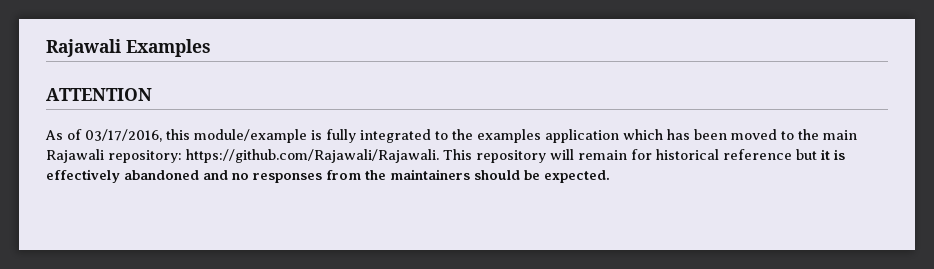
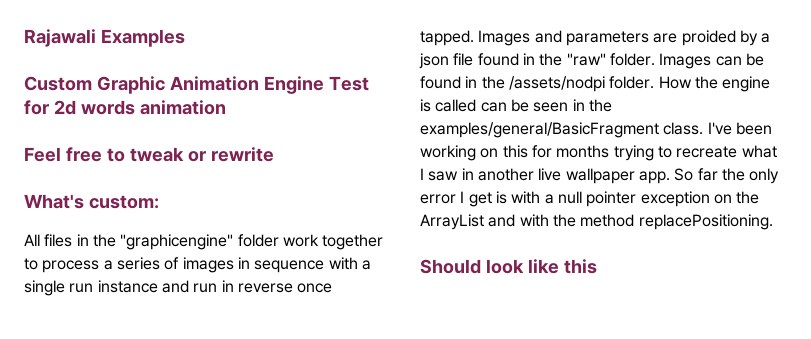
- ATTENTION
- As of 03/17/2016, this module/example is fully integrated to the examples application which has been moved to the main Rajawali repository: https://github.com/Rajawali/Rajawali. This repository will remain for historical reference but it is effectively abandoned and no responses from the maintainers should be expected.
+ Custom Graphic Animation Engine Test for 2d words animation
+ Feel free to tweak or rewrite
+ What's custom:
+ All files in the "graphicengine" folder work together to process a series of images in sequence with a single run instance and run in reverse once tapped. Images and parameters are proided by a json file found in the "raw" folder. Images can be found in the /assets/nodpi folder. How the engine is called can be seen in the examples/general/BasicFragment class. I've been working on this for months trying to recreate what I saw in another live wallpaper app. So far the only error I get is with a null pointer exception on the ArrayList and with the method replacePositioning.
+ Should look like this

